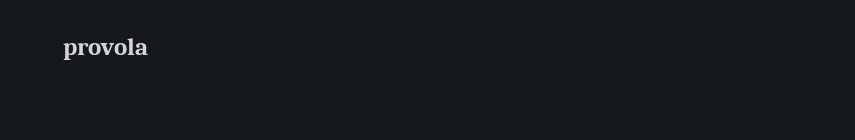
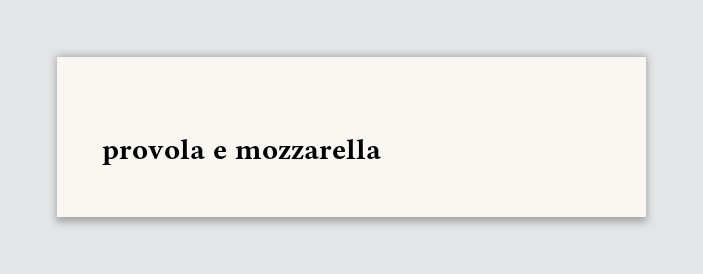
- provola
+ provola e mozzarella

